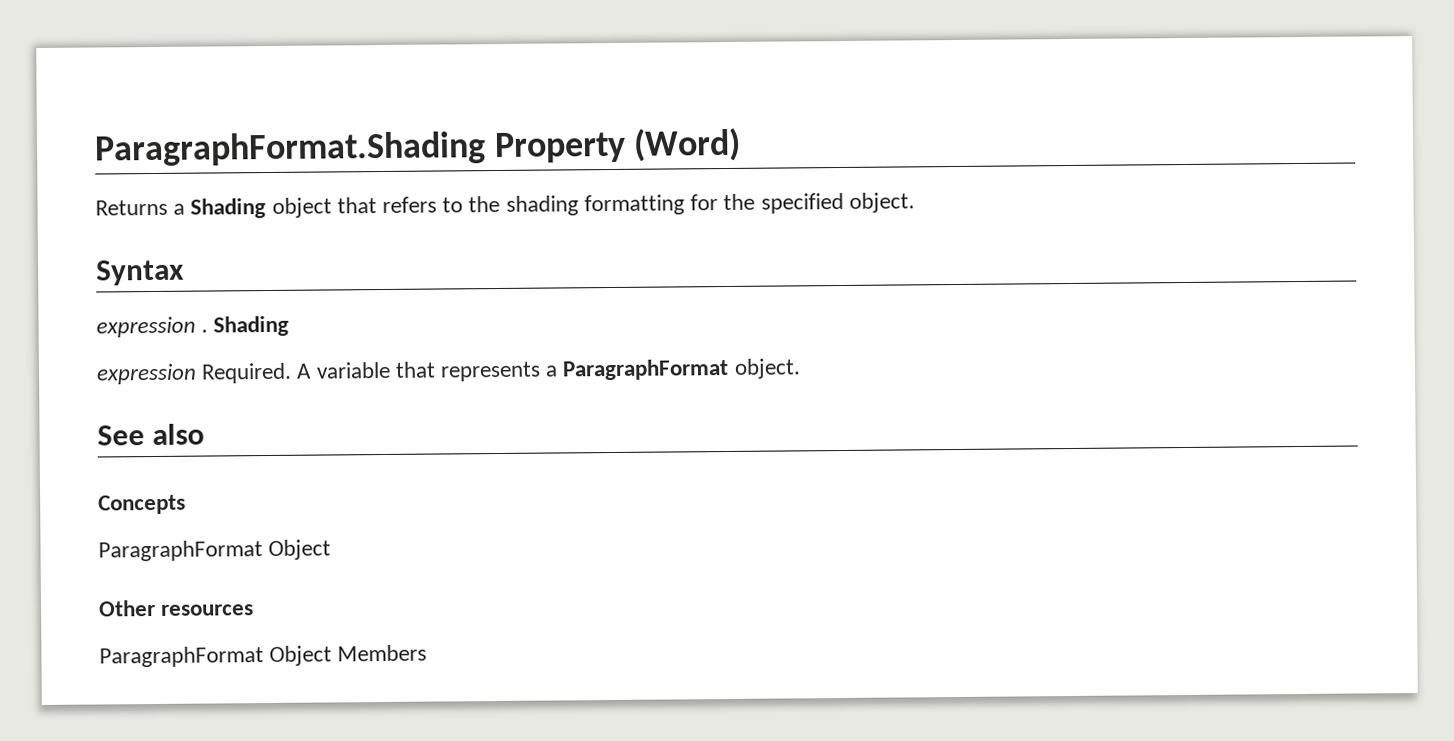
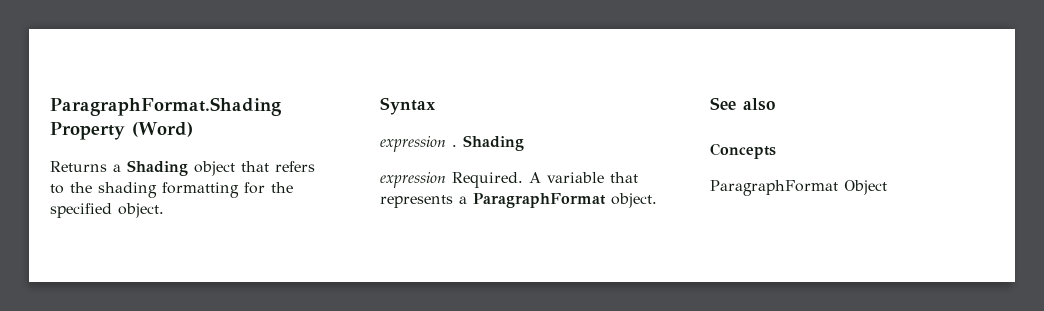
- Other resources
- ParagraphFormat Object Members

